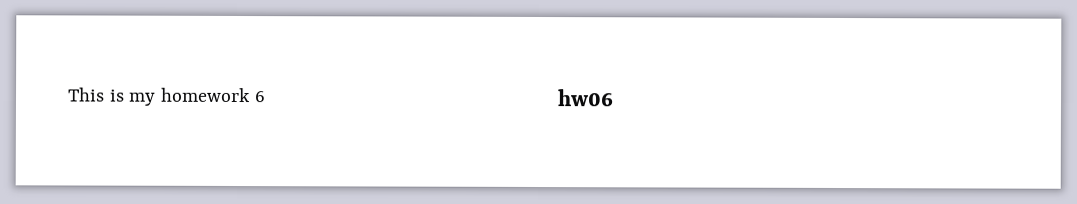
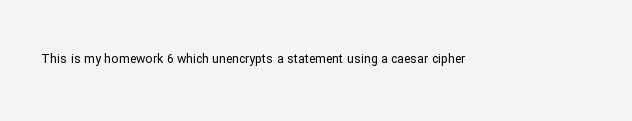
- This is my homework 6
- hw06
+ This is my homework 6 which unencrypts a statement using a caesar cipher

